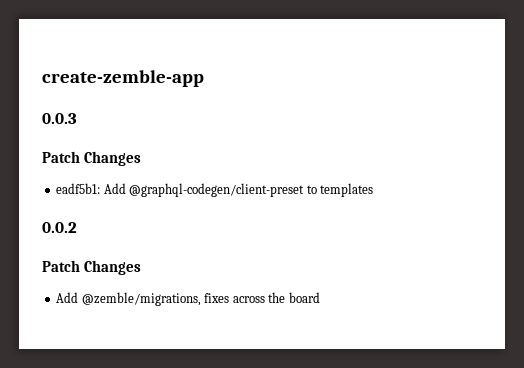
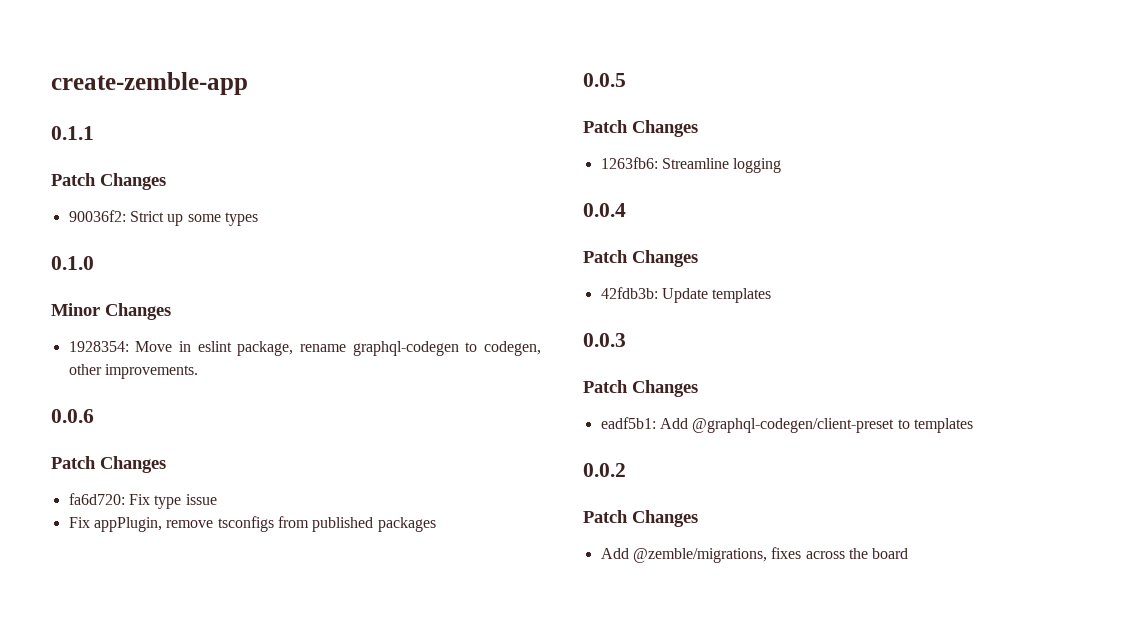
+ 0.1.1
+ Patch Changes
+ 90036f2: Strict up some types
+ 0.1.0
+ Minor Changes
+ 1928354: Move in eslint package, rename graphql-codegen to codegen, other improvements.
+ 0.0.6
+ Patch Changes
+ fa6d720: Fix type issue
+ Fix appPlugin, remove tsconfigs from published packages
+ 0.0.5
+ Patch Changes
+ 1263fb6: Streamline logging
+ 0.0.4
+ Patch Changes
+ 42fdb3b: Update templates

